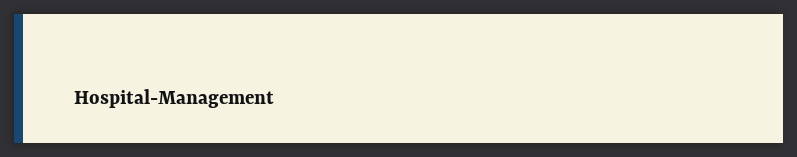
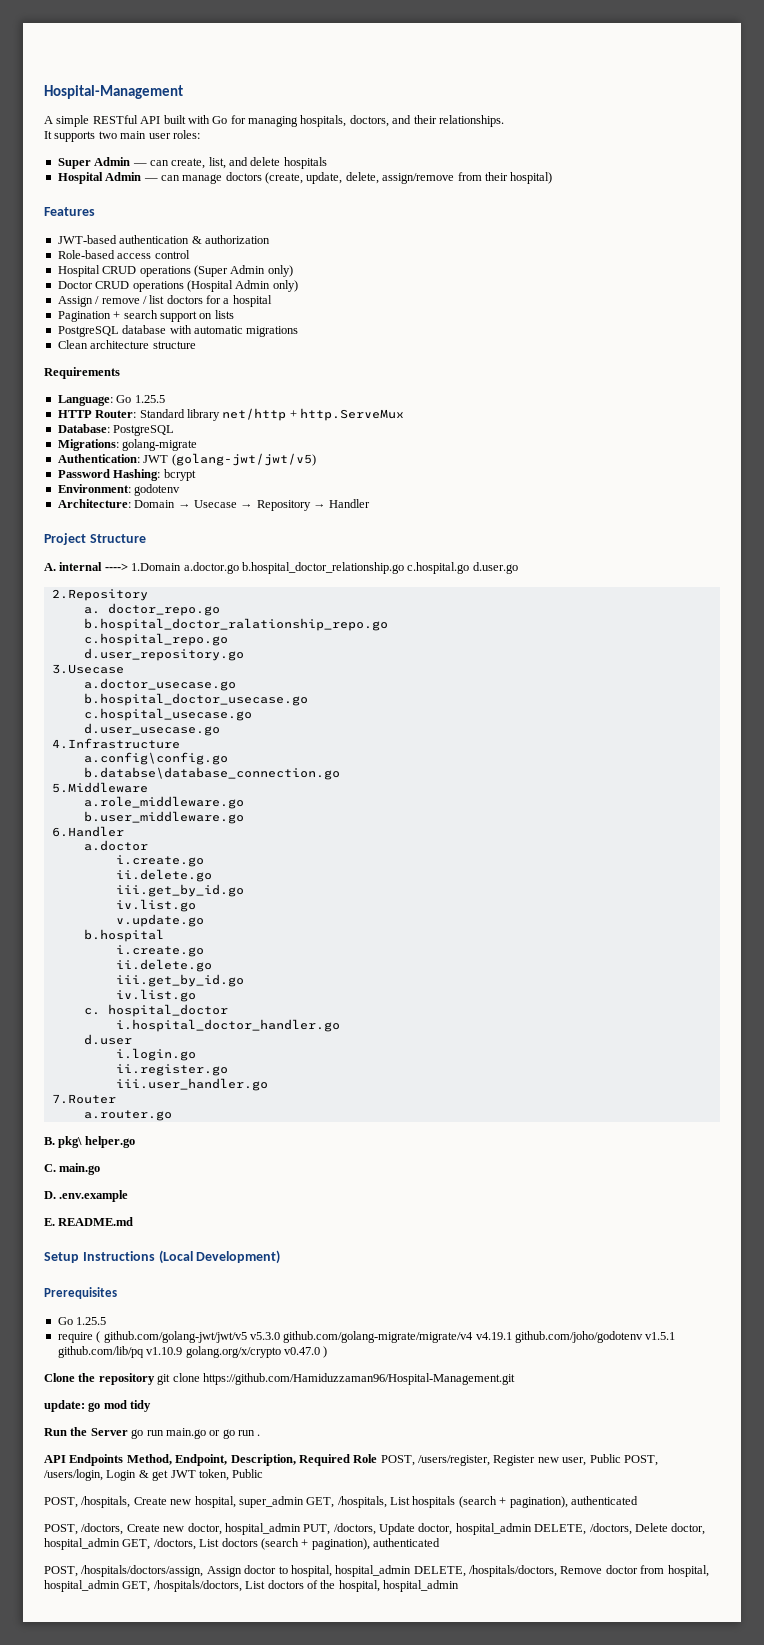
+ A simple RESTful API built with Go for managing hospitals, doctors, and their relationships.
+ It supports two main user roles:
+ Super Admin — can create, list, and delete hospitals
+ Hospital Admin — can manage doctors (create, update, delete, assign/remove from their hospital)
+ Features
+ JWT-based authentication & authorization
+ Role-based access control
+ Hospital CRUD operations (Super Admin only)
+ Doctor CRUD operations (Hospital Admin only)
+ Assign / remove / list doctors for a hospital
+ Pagination + search support on lists
+ PostgreSQL database with automatic migrations
+ Clean architecture structure
+ Requirements
+ Language: Go 1.25.5
+ HTTP Router: Standard library net/http + http.ServeMux
+ Database: PostgreSQL
+ Migrations: golang-migrate
+ Authentication: JWT (golang-jwt/jwt/v5)
+ Password Hashing: bcrypt
+ Environment: godotenv
+ Architecture: Domain → Usecase → Repository → Handler
+ Project Structure
+ A. internal ----> 1.Domain a.doctor.go b.hospital_doctor_relationship.go c.hospital.go d.user.go
+ 2.Repository
+ a. doctor_repo.go
+ b.hospital_doctor_ralationship_repo.go
+ c.hospital_repo.go
+ d.user_repository.go
+ 3.Usecase
+ a.doctor_usecase.go
+ b.hospital_doctor_usecase.go
+ c.hospital_usecase.go
+ d.user_usecase.go
+ 4.Infrastructure
+ a.config\config.go
+ b.databse\database_connection.go
+ 5.Middleware
+ a.role_middleware.go
+ b.user_middleware.go
+ 6.Handler
+ a.doctor
+ i.create.go
+ ii.delete.go
+ iii.get_by_id.go
+ iv.list.go
+ v.update.go
+ b.hospital
+ i.create.go
+ ii.delete.go
+ iii.get_by_id.go
+ iv.list.go
+ c. hospital_doctor
+ i.hospital_doctor_handler.go
+ d.user
+ i.login.go
+ ii.register.go
+ iii.user_handler.go
+ 7.Router
+ a.router.go
+ B. pkg\ helper.go
+ C. main.go
+ D. .env.example
+ E. README.md
+ Setup Instructions (Local Development)
+ Prerequisites
+ Go 1.25.5
+ require ( github.com/golang-jwt/jwt/v5 v5.3.0 github.com/golang-migrate/migrate/v4 v4.19.1 github.com/joho/godotenv v1.5.1 github.com/lib/pq v1.10.9 golang.org/x/crypto v0.47.0 )
+ Clone the repository git clone https://github.com/Hamiduzzaman96/Hospital-Management.git
+ update: go mod tidy
+ Run the Server go run main.go or go run .
+ API Endpoints Method, Endpoint, Description, Required Role POST, /users/register, Register new user, Public POST, /users/login, Login & get JWT token, Public
+ POST, /hospitals, Create new hospital, super_admin GET, /hospitals, List hospitals (search + pagination), authenticated
+ POST, /doctors, Create new doctor, hospital_admin PUT, /doctors, Update doctor, hospital_admin DELETE, /doctors, Delete doctor, hospital_admin GET, /doctors, List doctors (search + pagination), authenticated
+ POST, /hospitals/doctors/assign, Assign doctor to hospital, hospital_admin DELETE, /hospitals/doctors, Remove doctor from hospital, hospital_admin GET, /hospitals/doctors, List doctors of the hospital, hospital_admin

